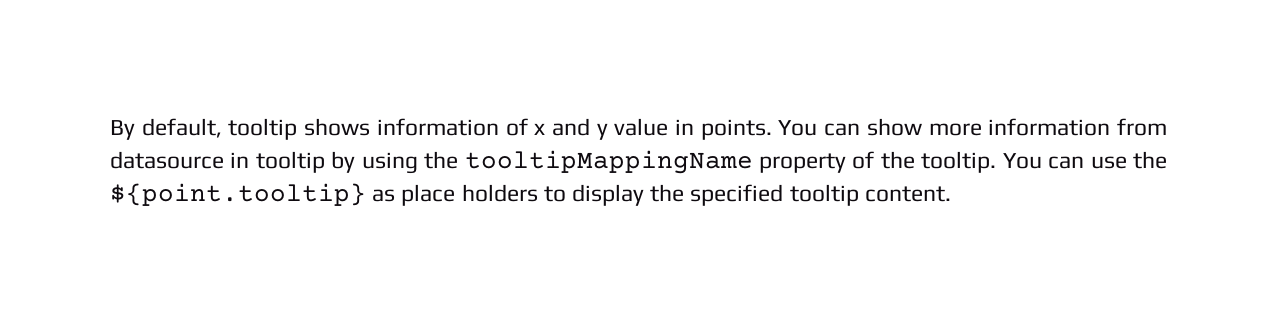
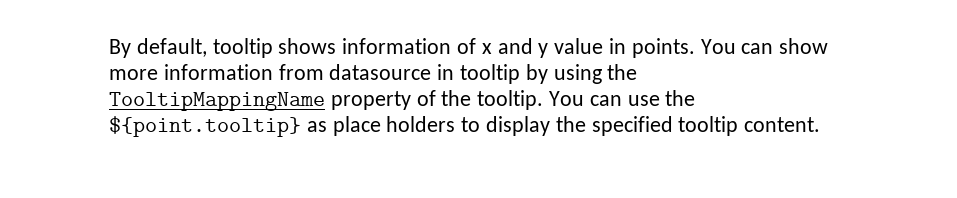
- You can show more information from datasource in tooltip by using the tooltipMappingName property of the tooltip.
+ You can show more information from datasource in tooltip by using the TooltipMappingName property of the tooltip.

